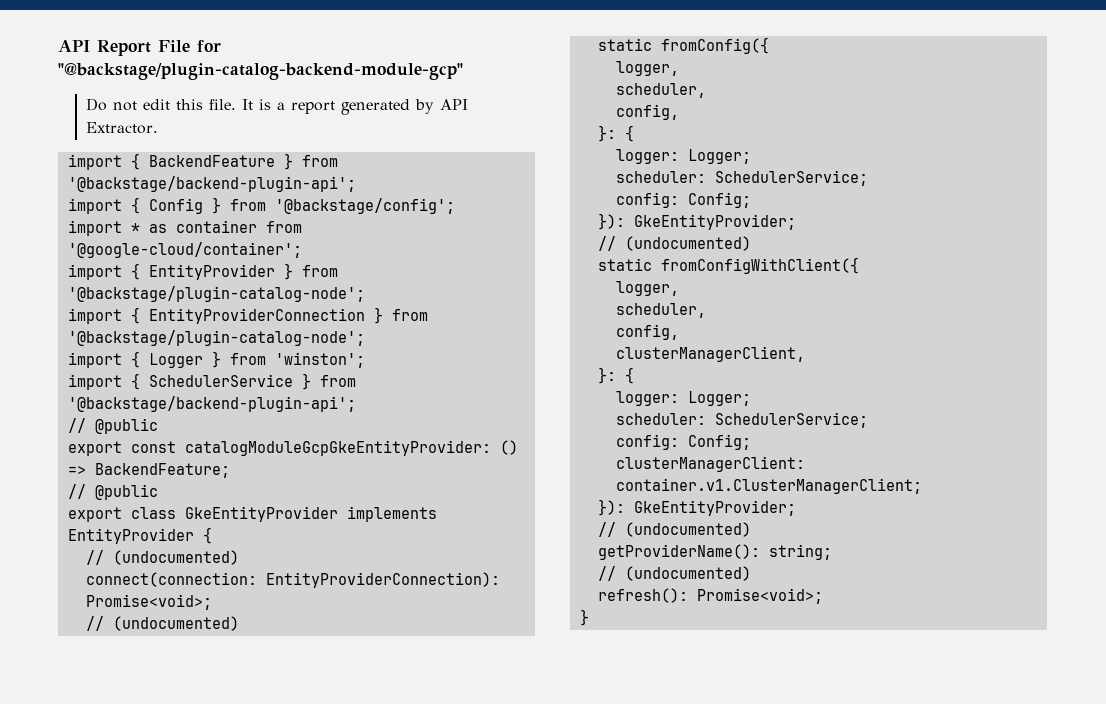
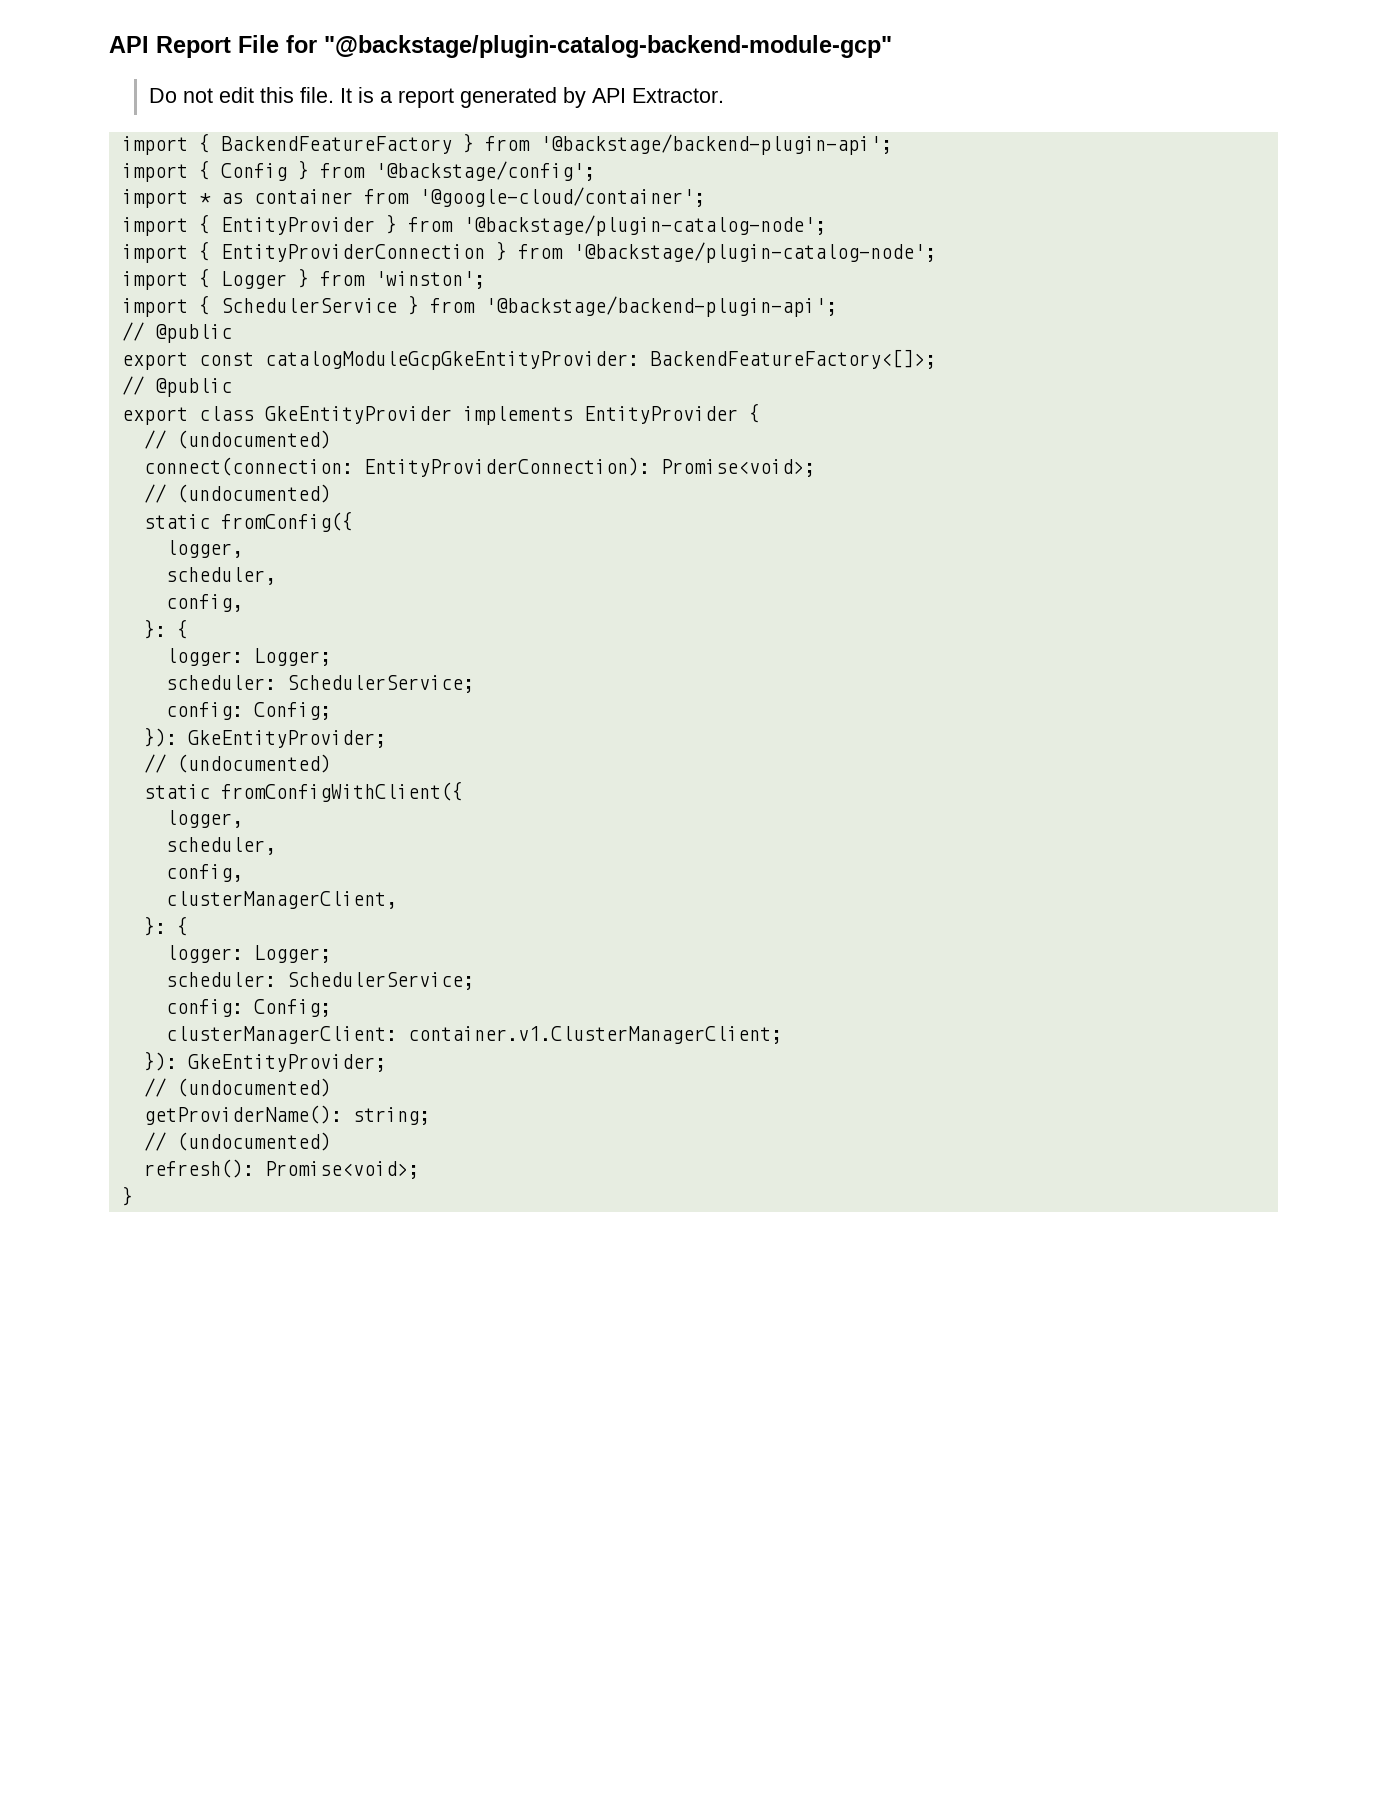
- import { BackendFeature } from '@backstage/backend-plugin-api';
+ import { BackendFeatureFactory } from '@backstage/backend-plugin-api';
- export const catalogModuleGcpGkeEntityProvider: () => BackendFeature;
+ export const catalogModuleGcpGkeEntityProvider: BackendFeatureFactory<[]>;

